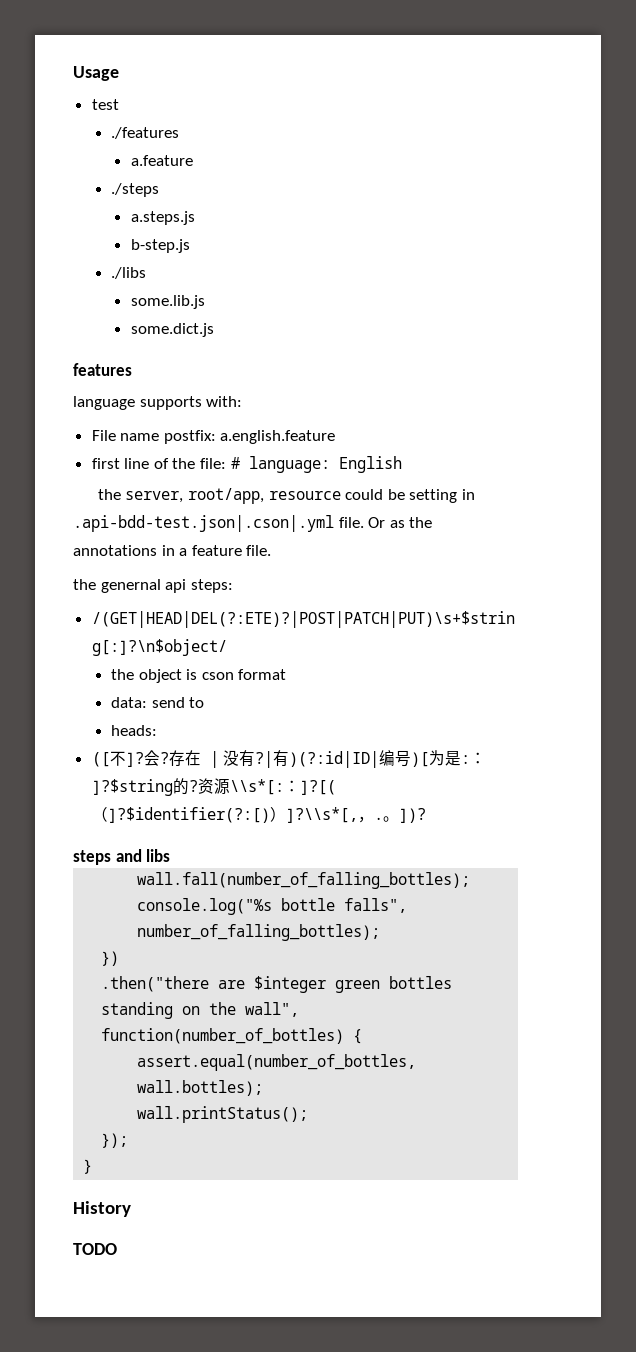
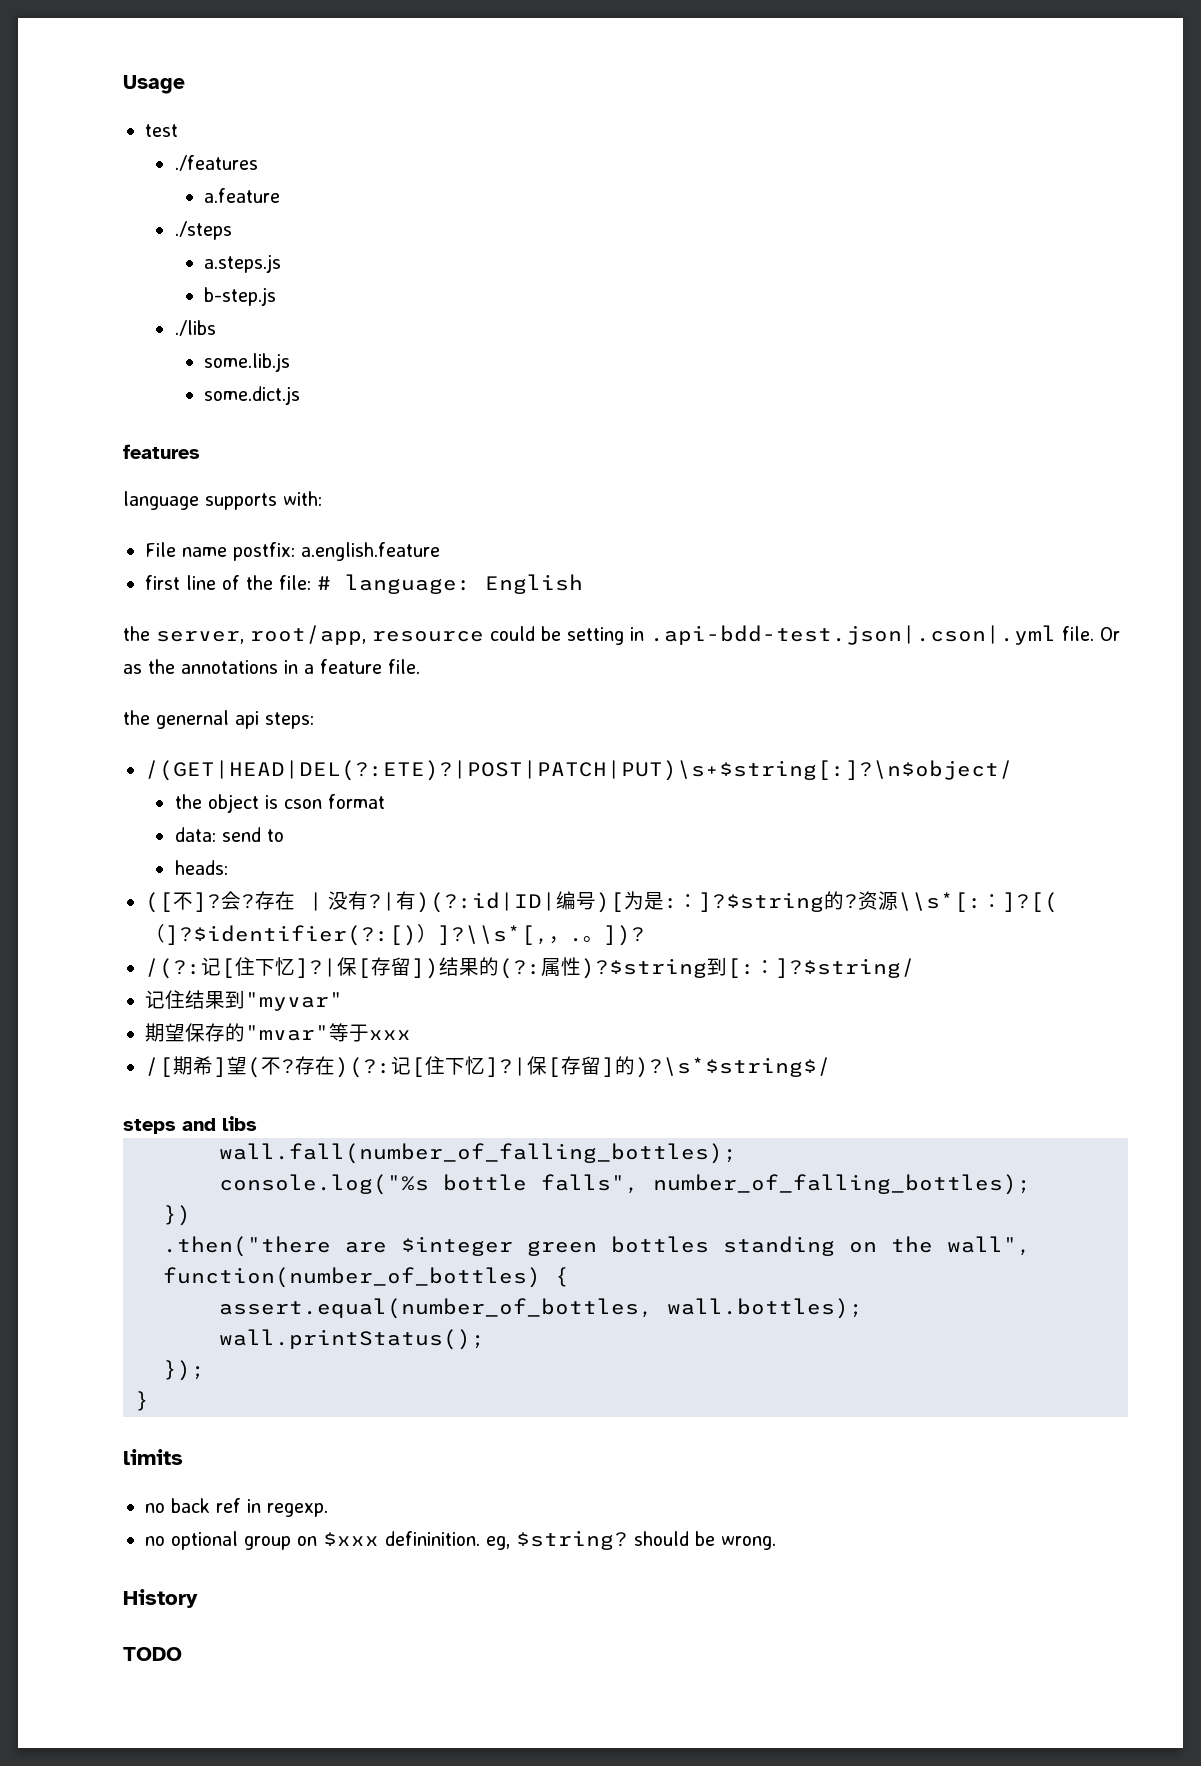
+ /(?:记[住下忆]?|保[存留])结果的(?:属性)?$string到[:：]?$string/
+ 记住结果到"myvar"
+ 期望保存的"mvar"等于xxx
+ /[期希]望(不?存在)(?:记[住下忆]?|保[存留]的)?\s*$string$/
+ limits
+ no back ref in regexp.
+ no optional group on $xxx defininition. eg, $string? should be wrong.

